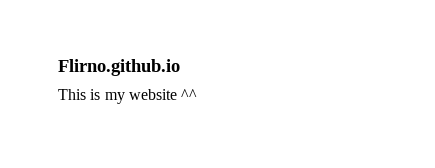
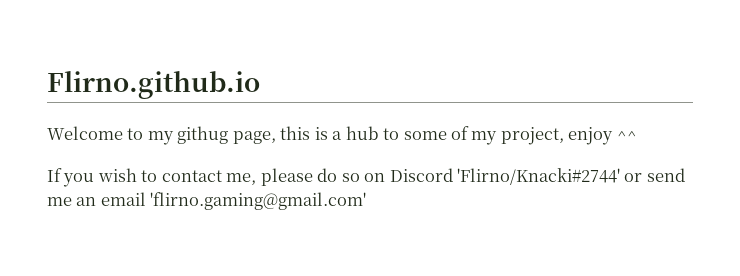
- This is my website ^^
+ Welcome to my githug page, this is a hub to some of my project, enjoy ^^
+ If you wish to contact me, please do so on Discord 'Flirno/Knacki#2744' or send me an email 'flirno.gaming@gmail.com'

